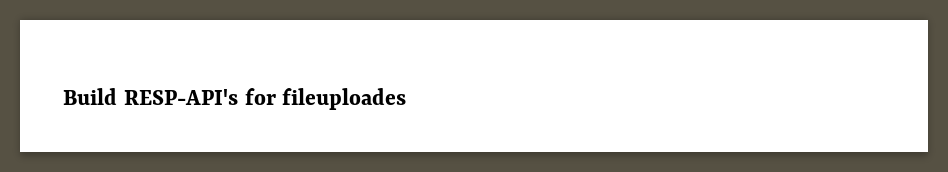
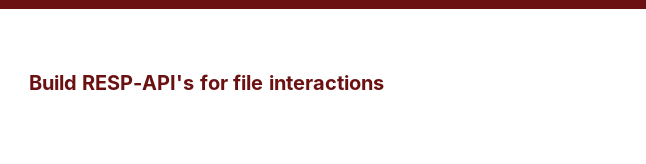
- Build RESP-API's for fileuploades
+ Build RESP-API's for file interactions

